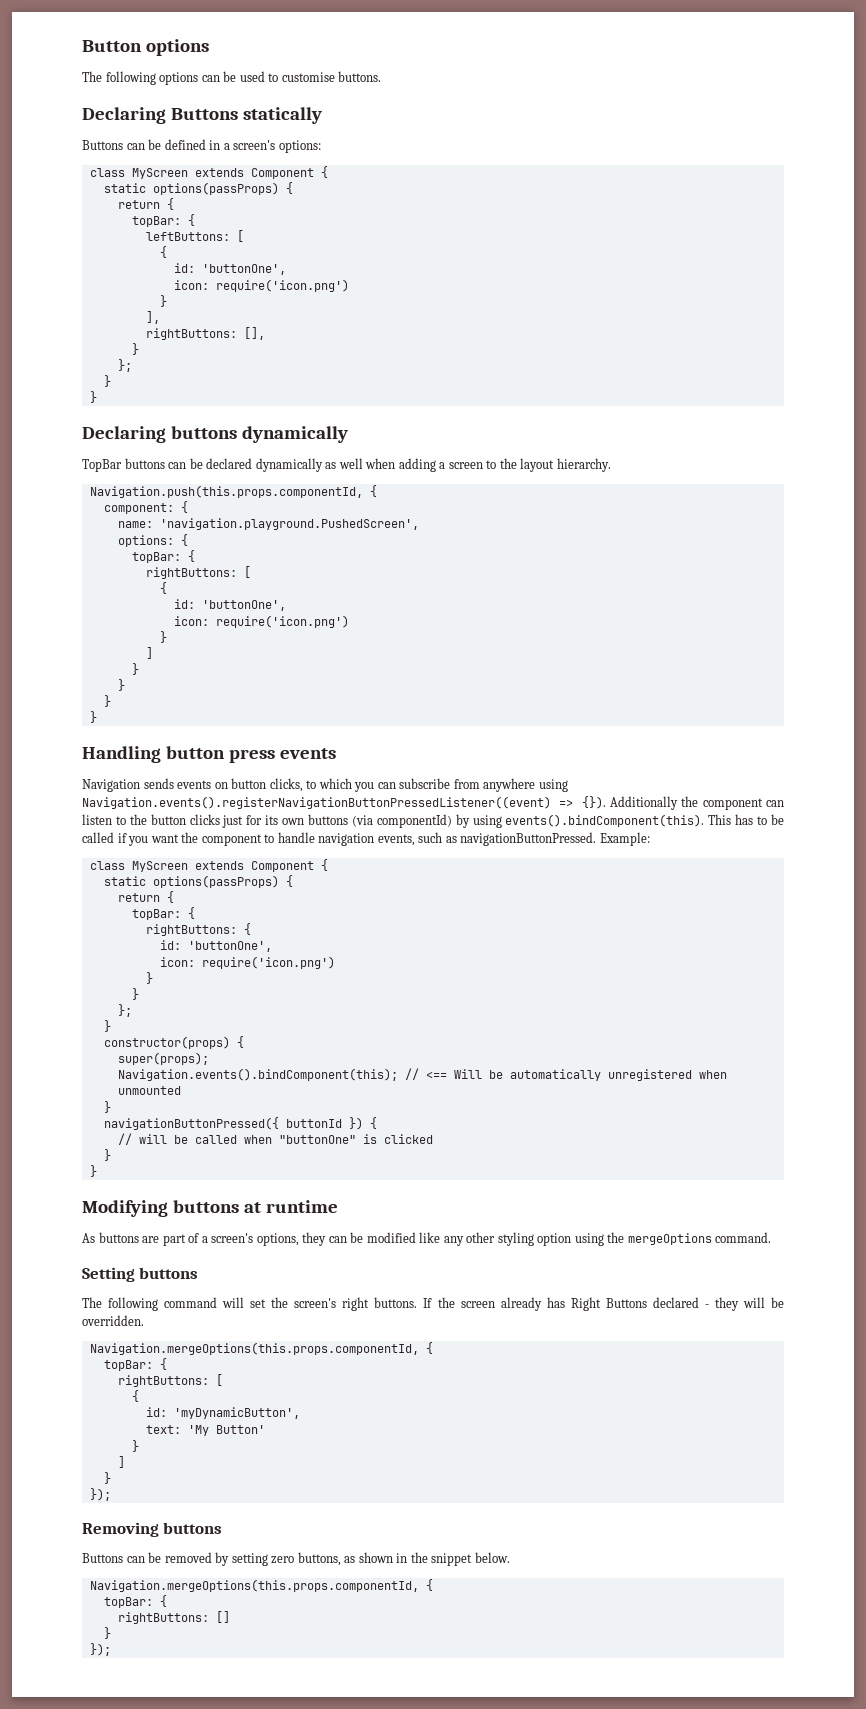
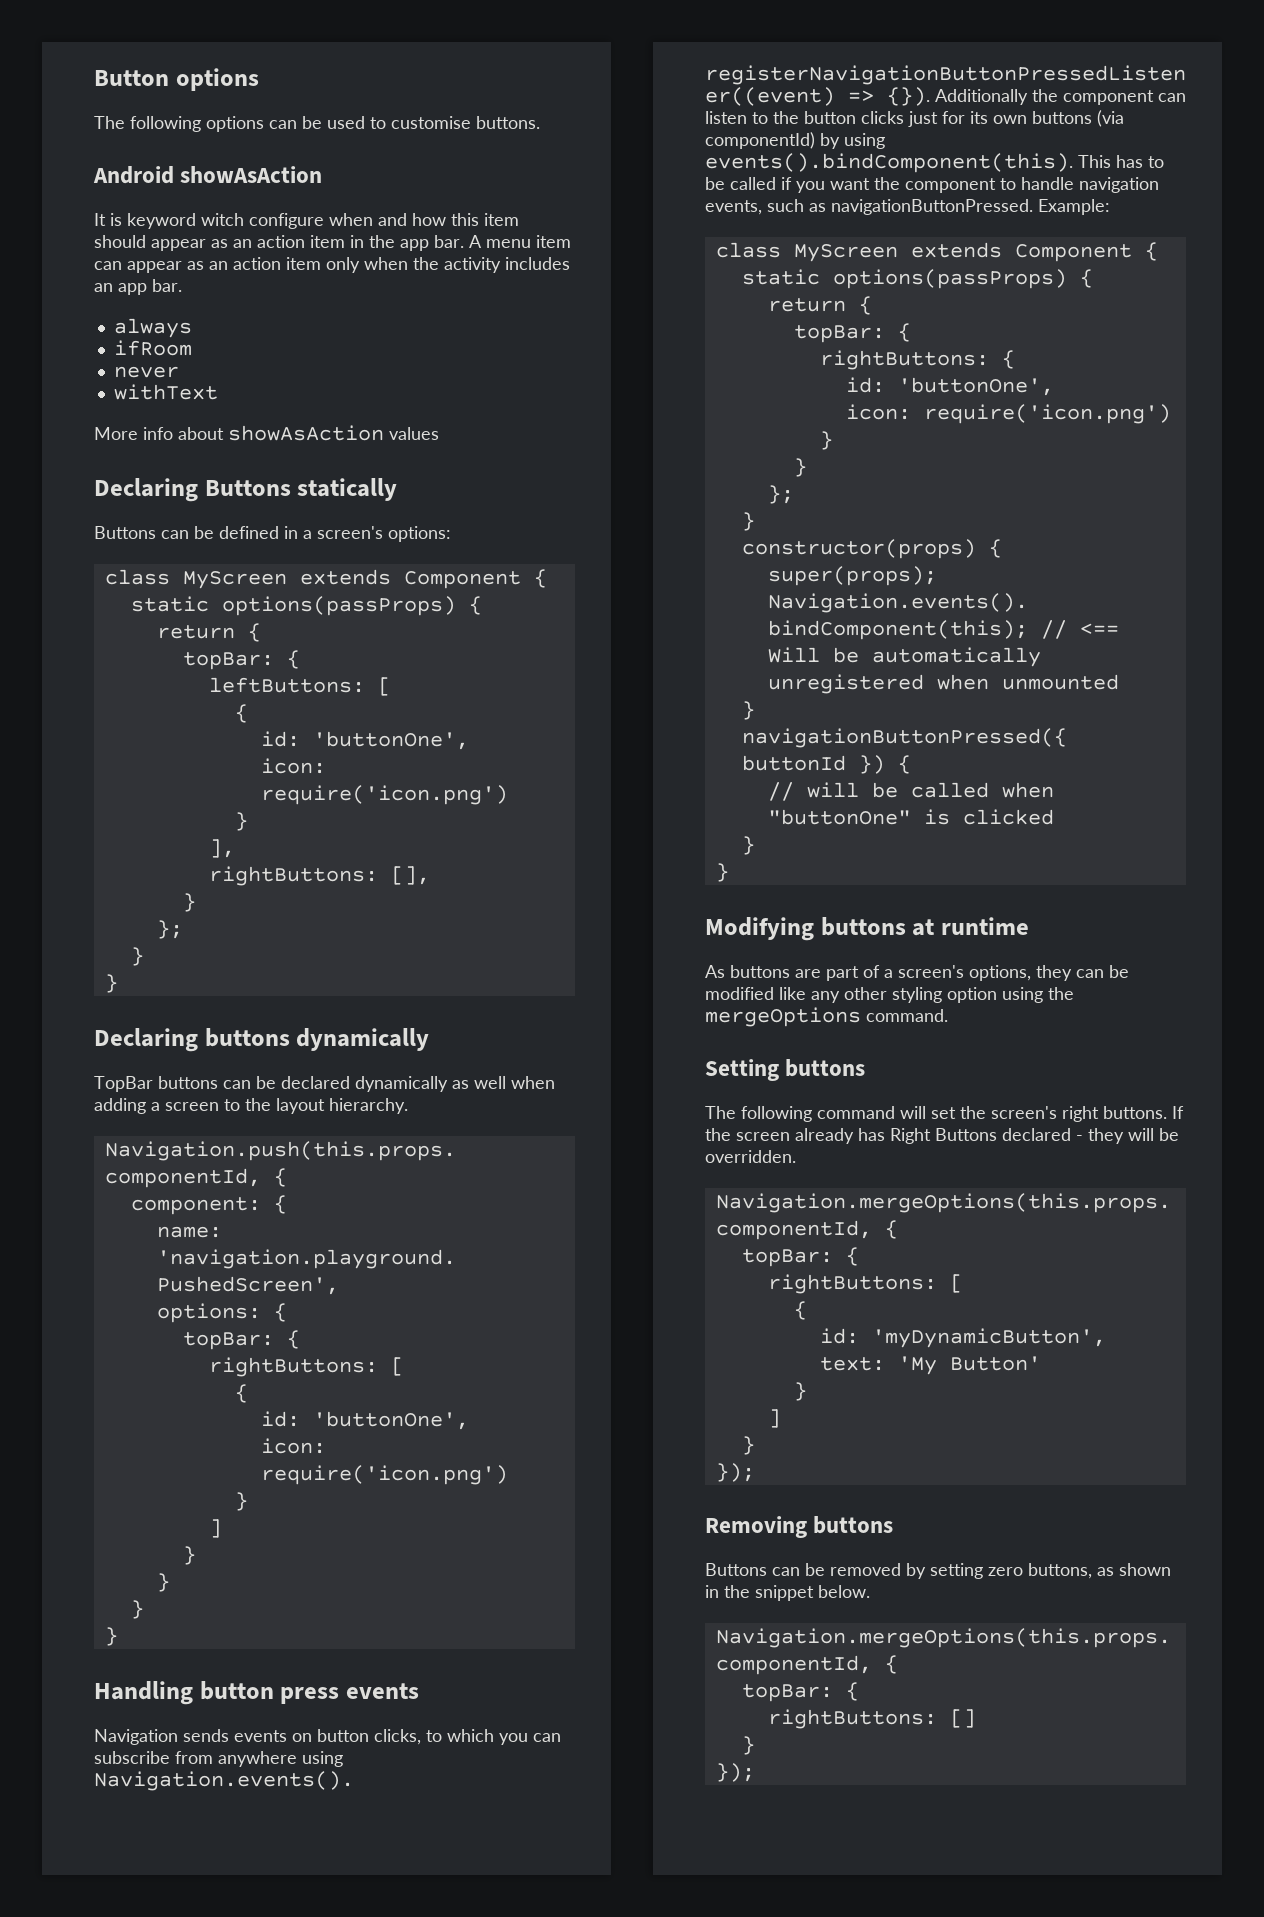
+ Android showAsAction
+ It is keyword witch configure when and how this item should appear as an action item in the app bar. A menu item can appear as an action item only when the activity includes an app bar.
+ always
+ ifRoom
+ never
+ withText
+ More info about showAsAction values

